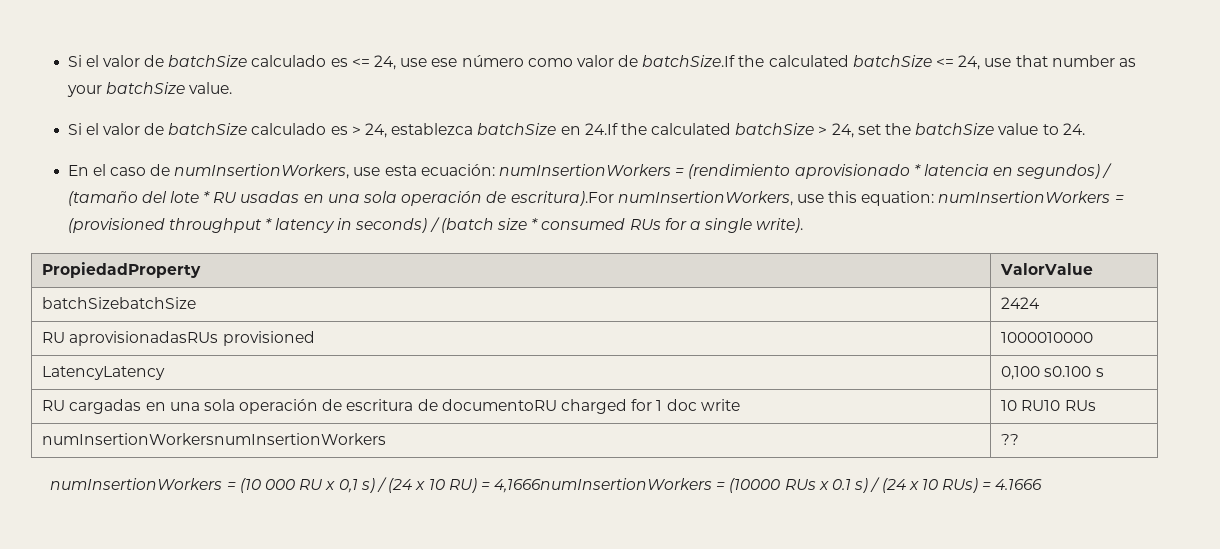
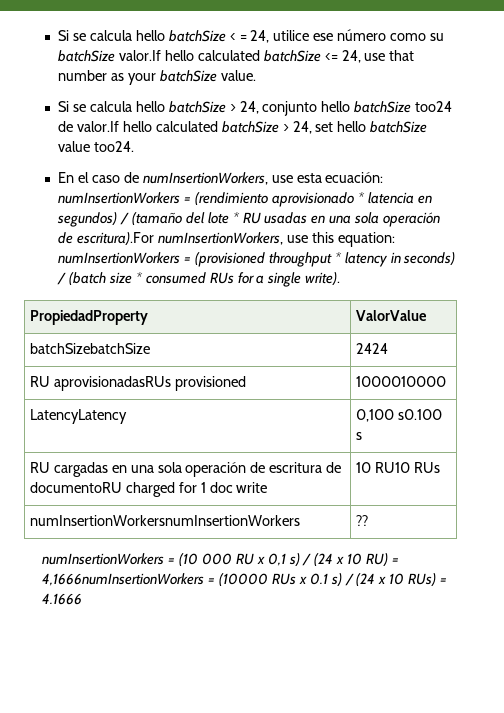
- Si el valor de batchSize calculado es <= 24, use ese número como valor de batchSize.If the calculated batchSize <= 24, use that number as your batchSize value.
+ Si se calcula hello batchSize < = 24, utilice ese número como su batchSize valor.If hello calculated batchSize <= 24, use that number as your batchSize value.
- Si el valor de batchSize calculado es > 24, establezca batchSize en 24.If the calculated batchSize > 24, set the batchSize value to 24.
+ Si se calcula hello batchSize > 24, conjunto hello batchSize too24 de valor.If hello calculated batchSize > 24, set hello batchSize value too24.

